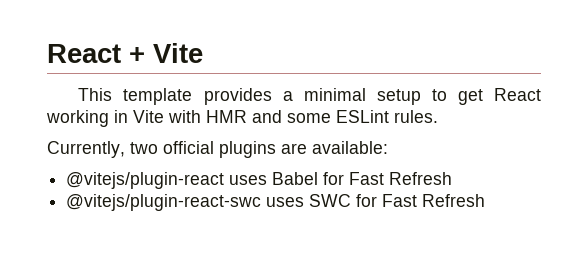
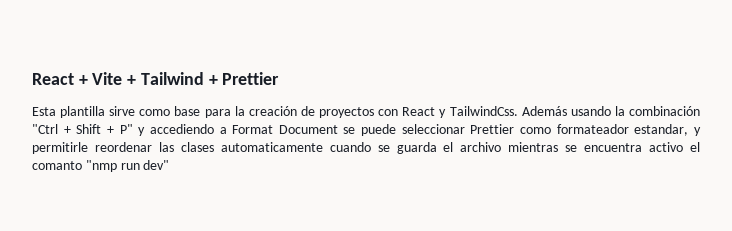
- React + Vite
- This template provides a minimal setup to get React working in Vite with HMR and some ESLint rules.
- Currently, two official plugins are available:
- @vitejs/plugin-react uses Babel for Fast Refresh
- @vitejs/plugin-react-swc uses SWC for Fast Refresh
+ React + Vite + Tailwind + Prettier
+ Esta plantilla sirve como base para la creación de proyectos con React y TailwindCss. Además usando la combinación "Ctrl + Shift + P" y accediendo a Format Document se puede seleccionar Prettier como formateador estandar, y permitirle reordenar las clases automaticamente cuando se guarda el archivo mientras se encuentra activo el comanto "nmp run dev"

